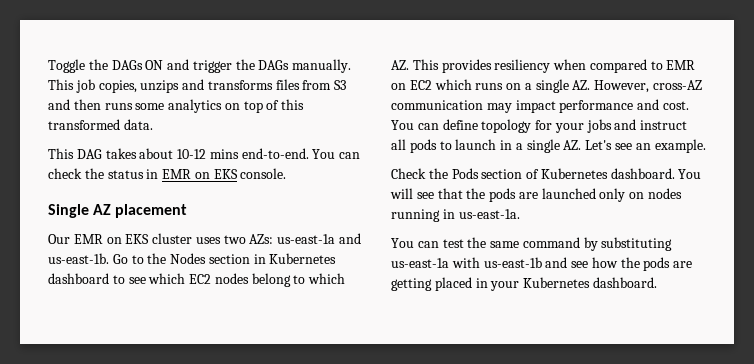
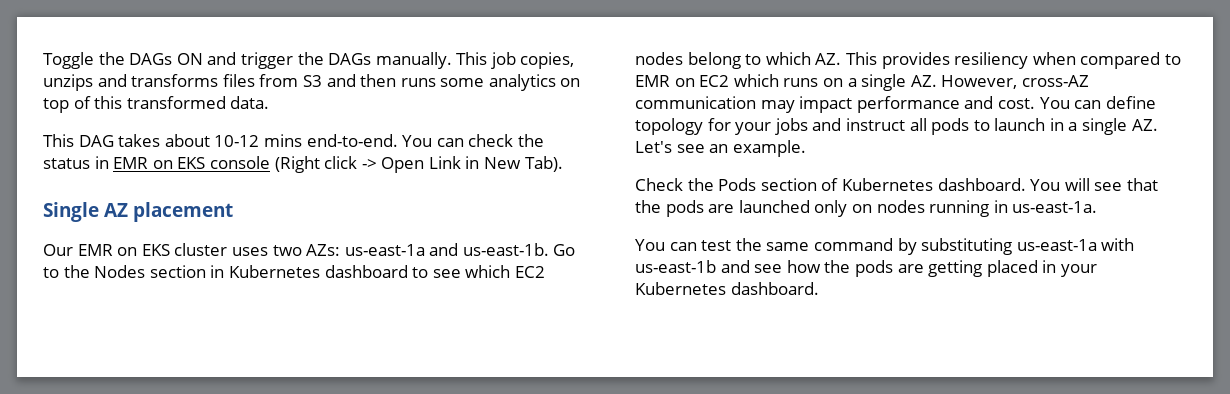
- You can check the status in EMR on EKS console.
+ You can check the status in EMR on EKS console (Right click -> Open Link in New Tab).

